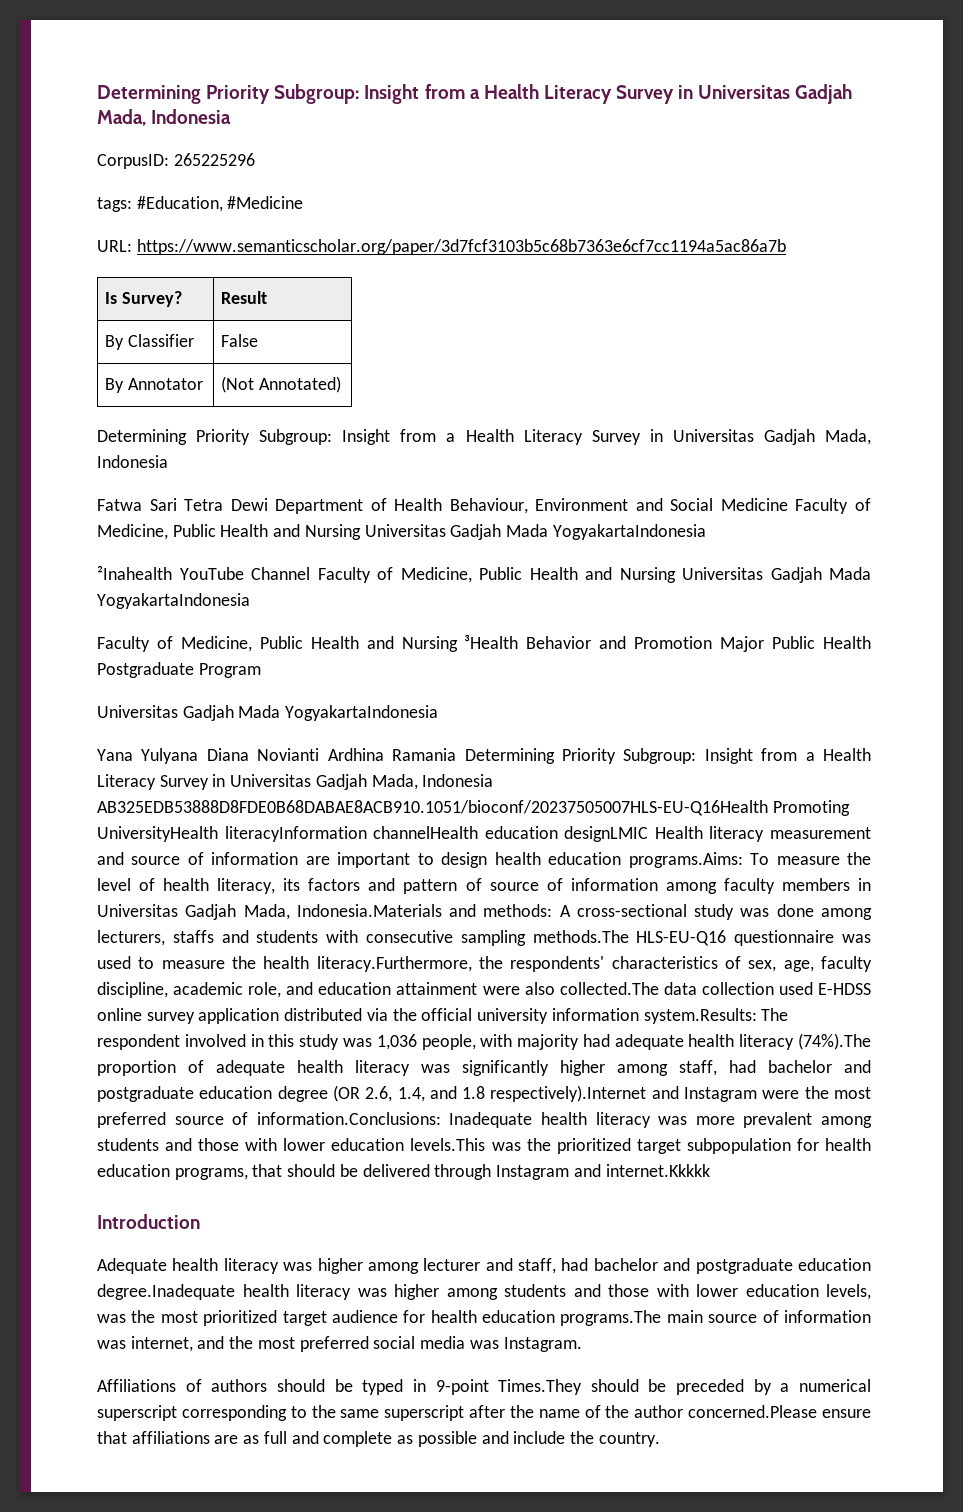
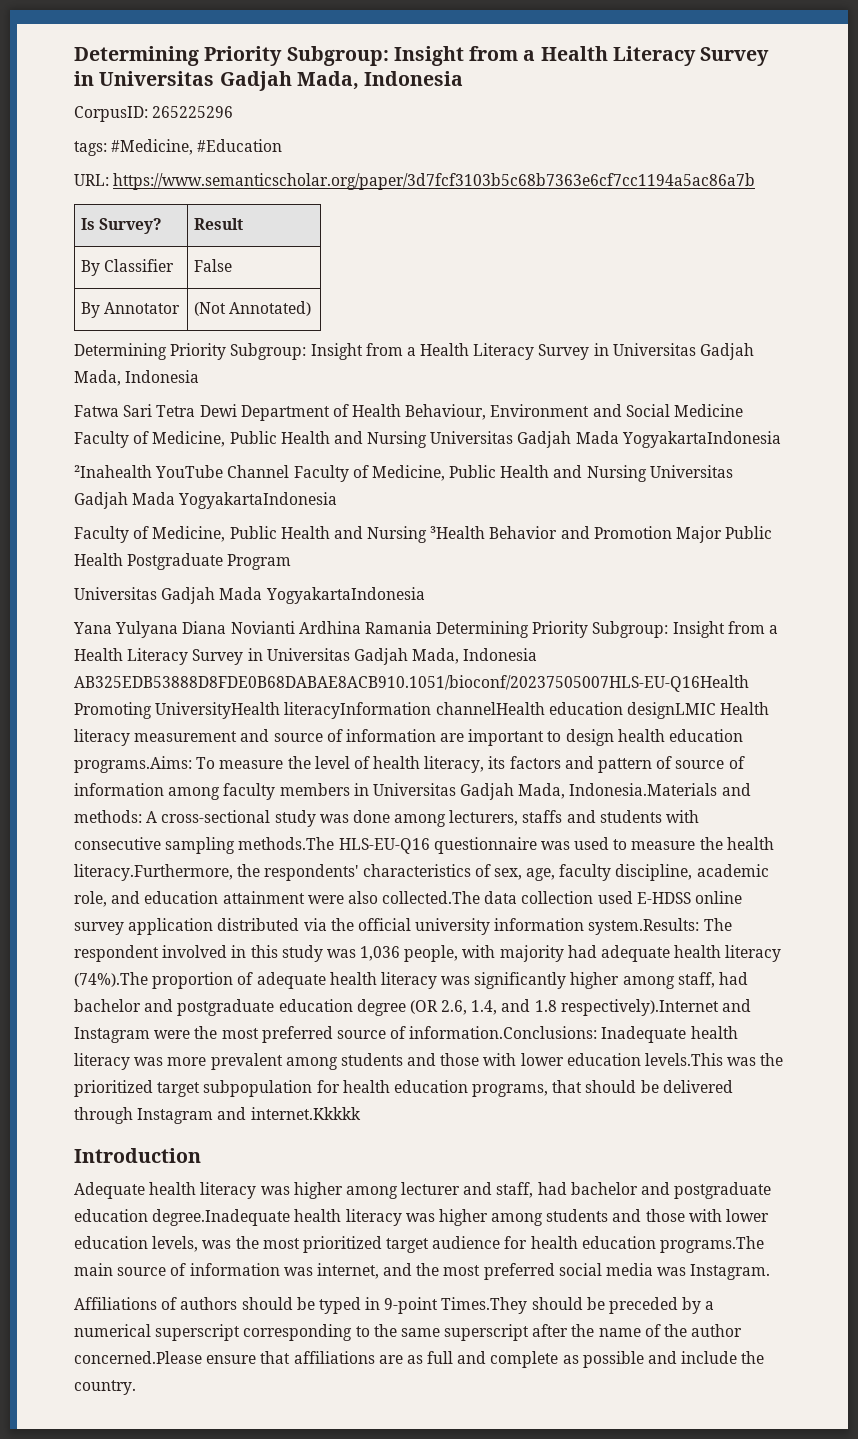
- tags: #Education, #Medicine
+ tags: #Medicine, #Education

